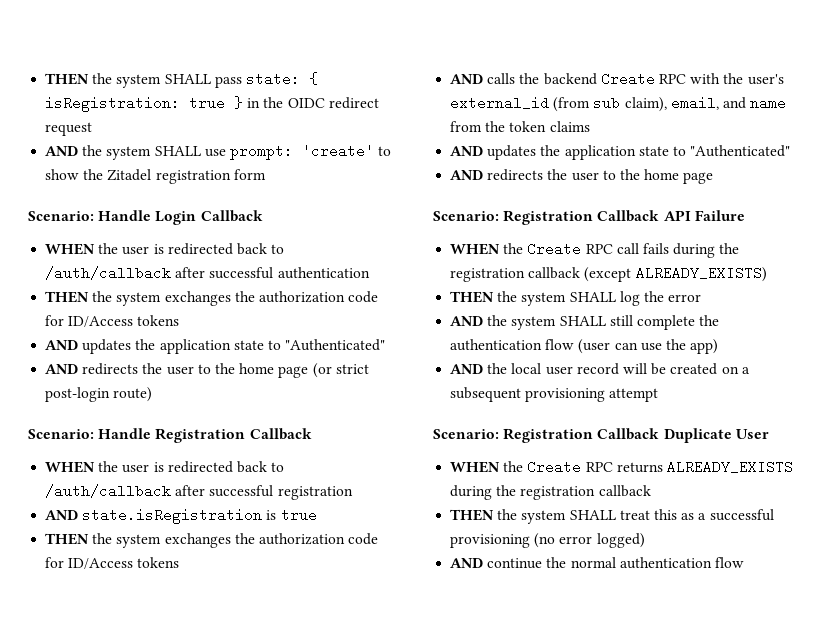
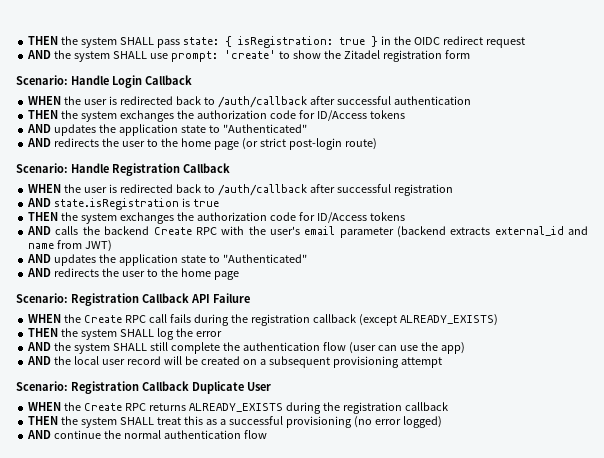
- AND calls the backend Create RPC with the user's external_id (from sub claim), email, and name from the token claims
+ AND calls the backend Create RPC with the user's email parameter (backend extracts external_id and name from JWT)

